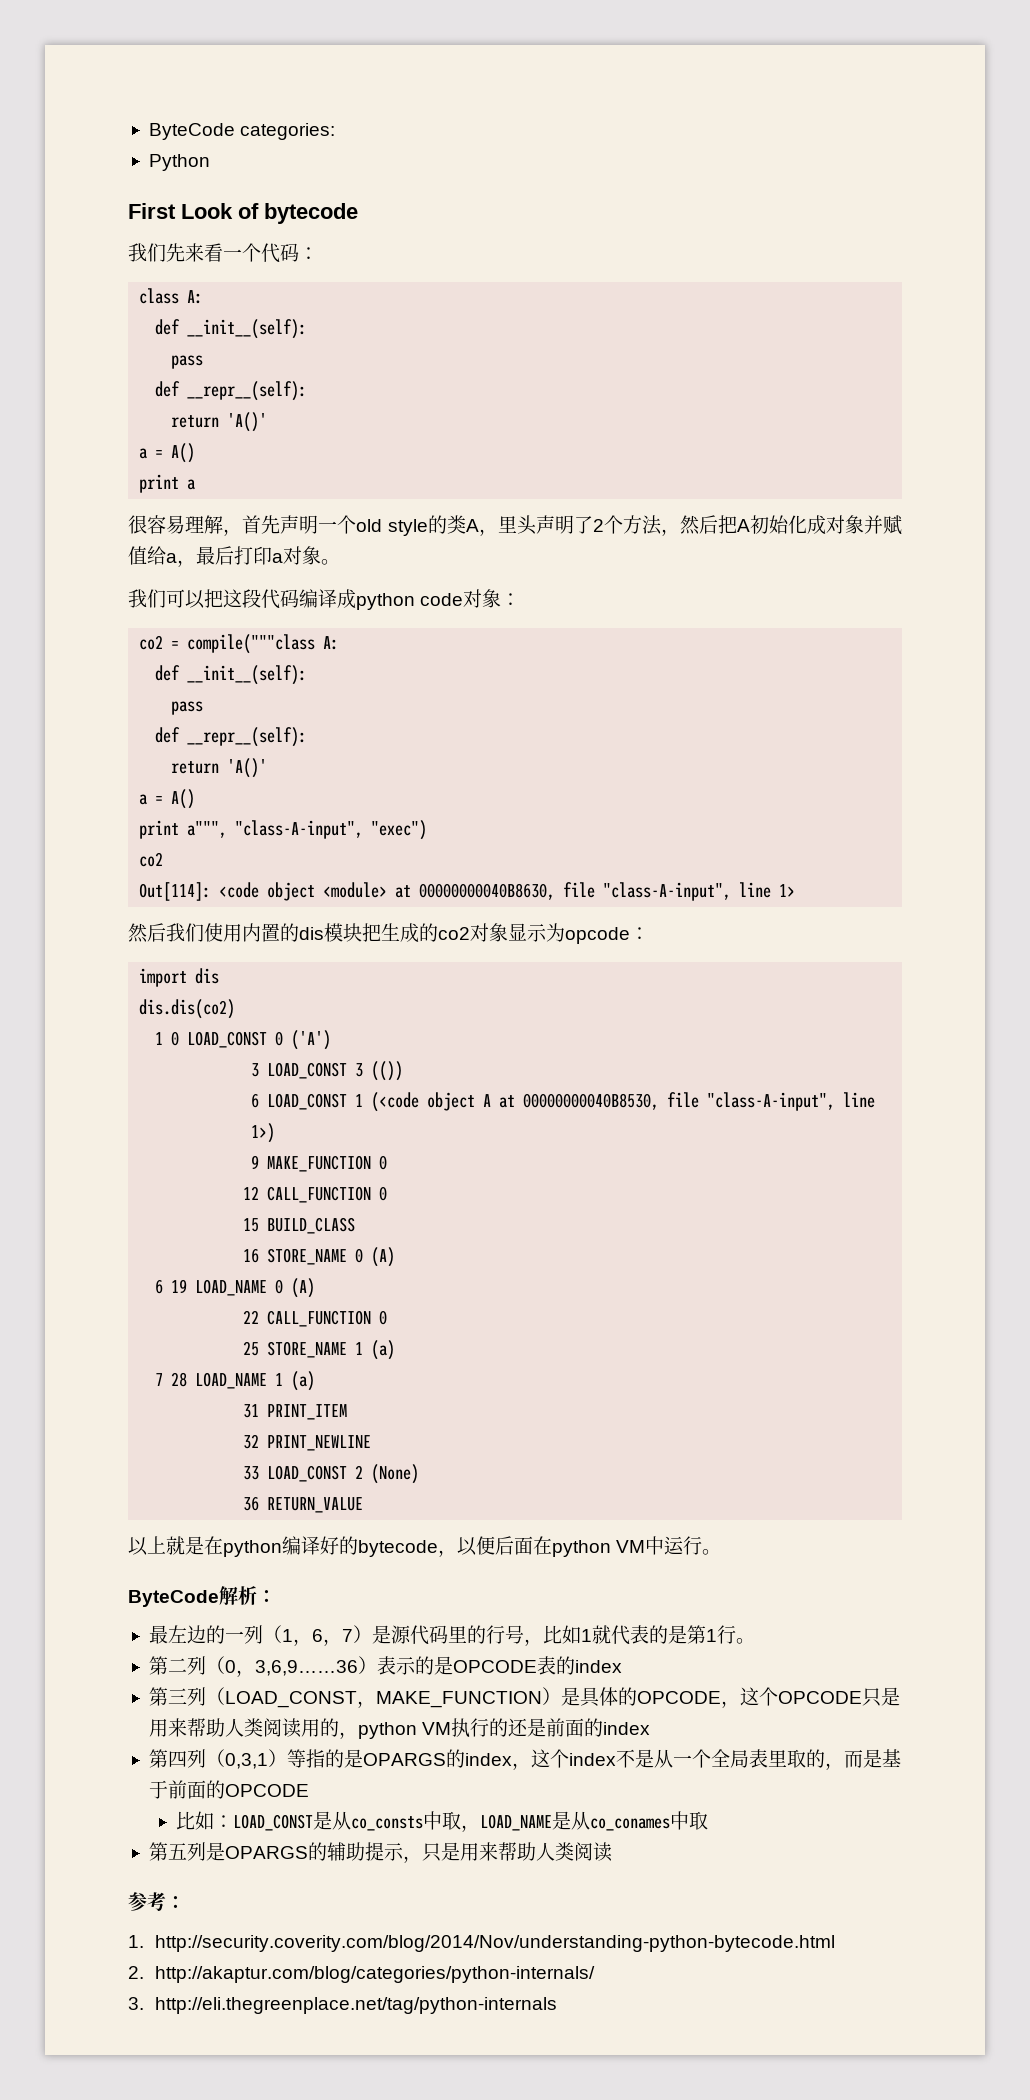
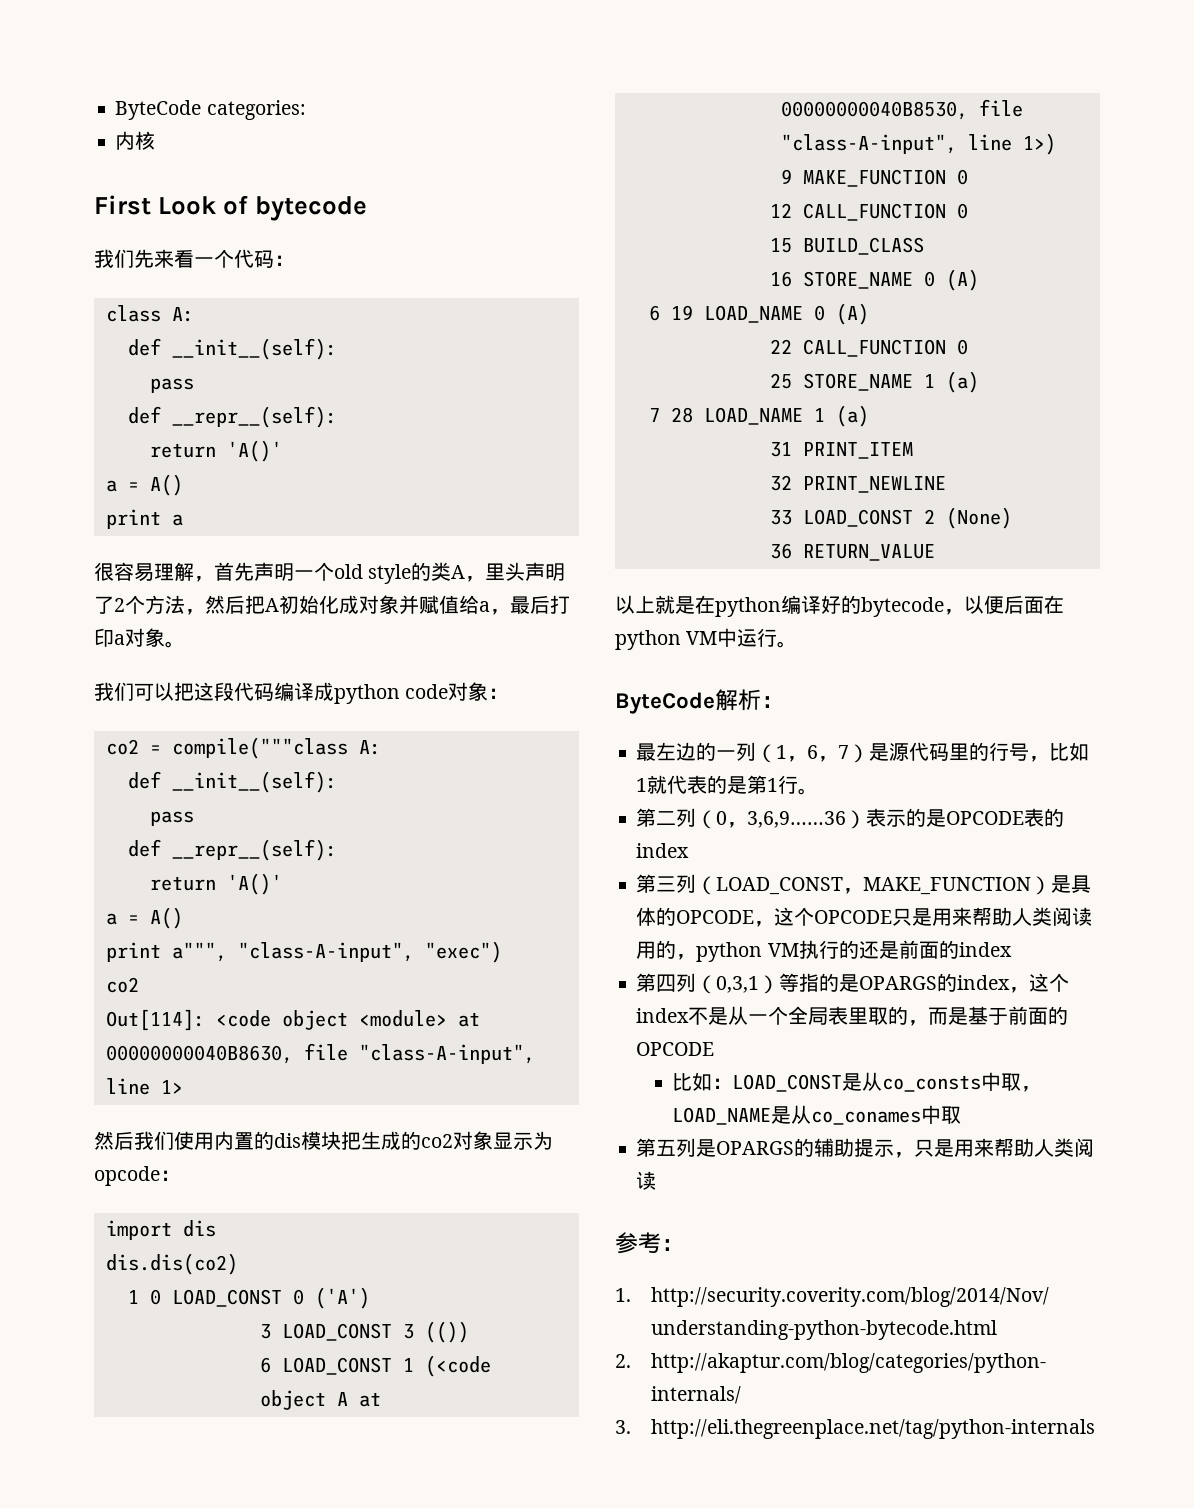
- Python
+ 内核

